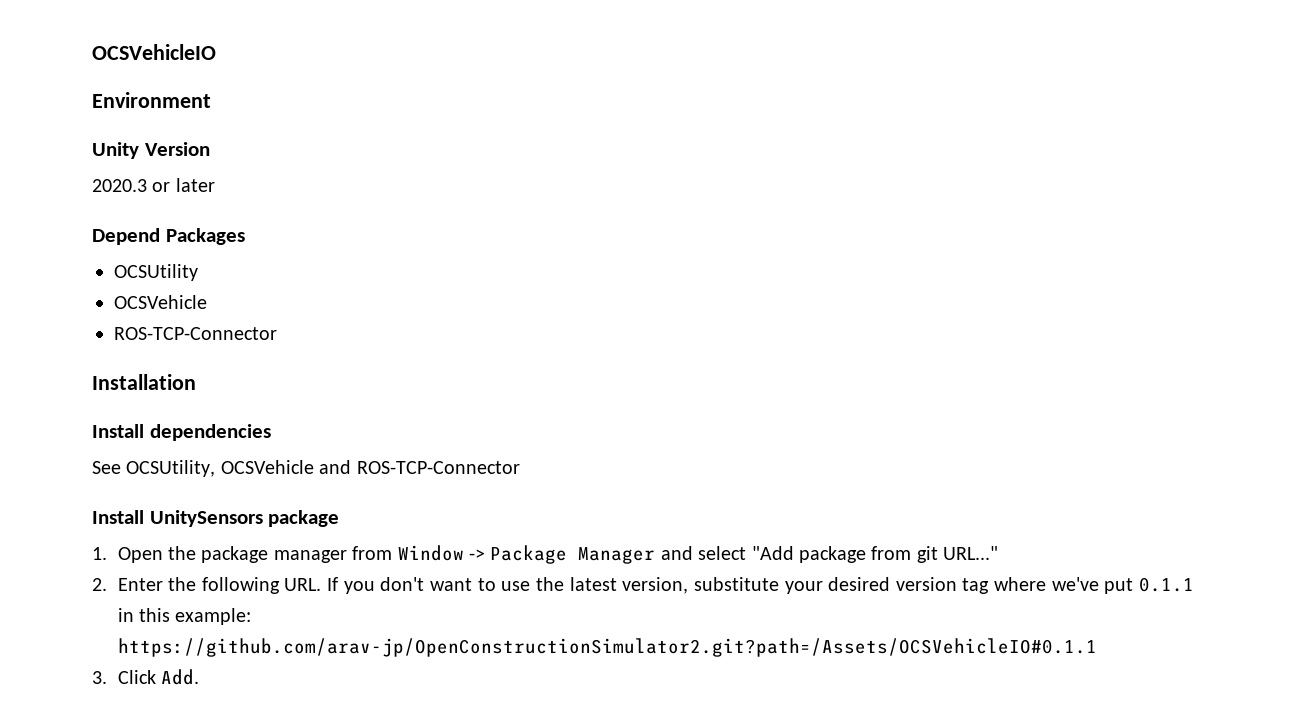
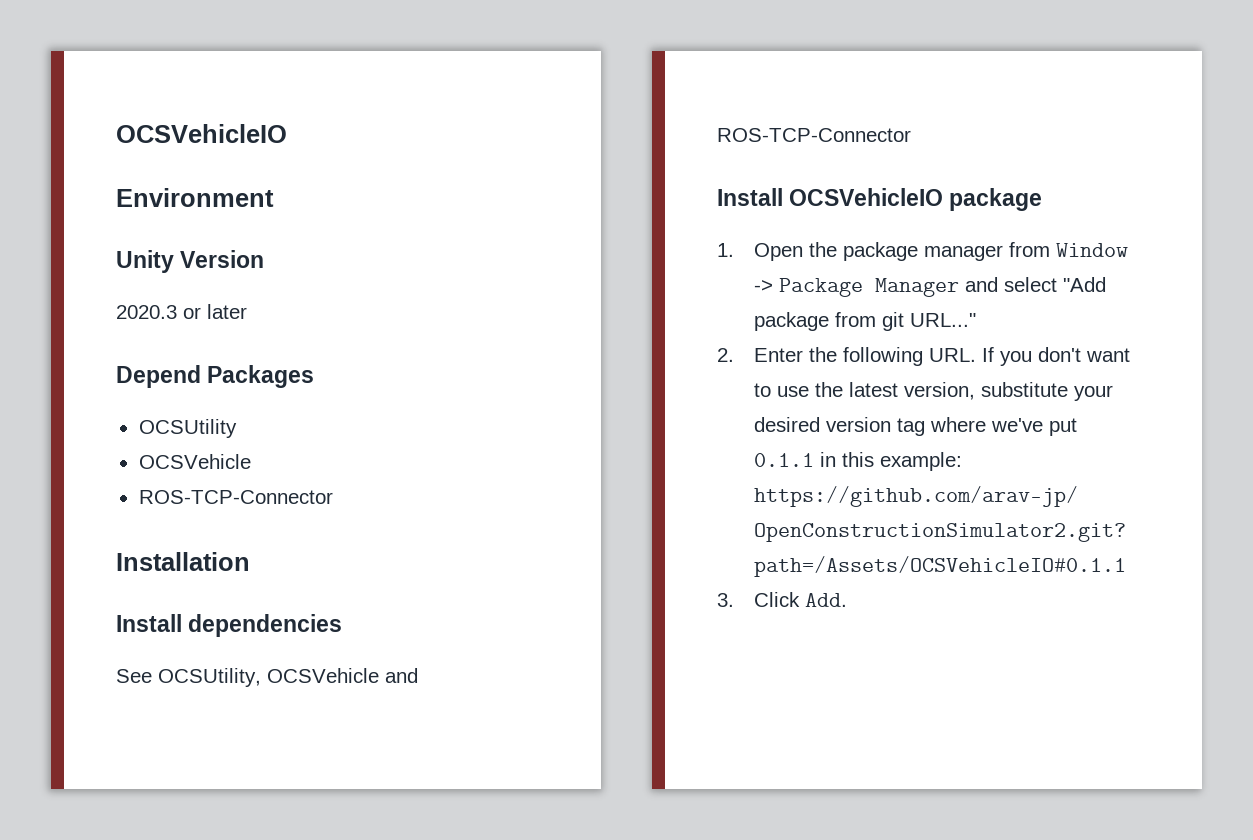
- Install UnitySensors package
+ Install OCSVehicleIO package

